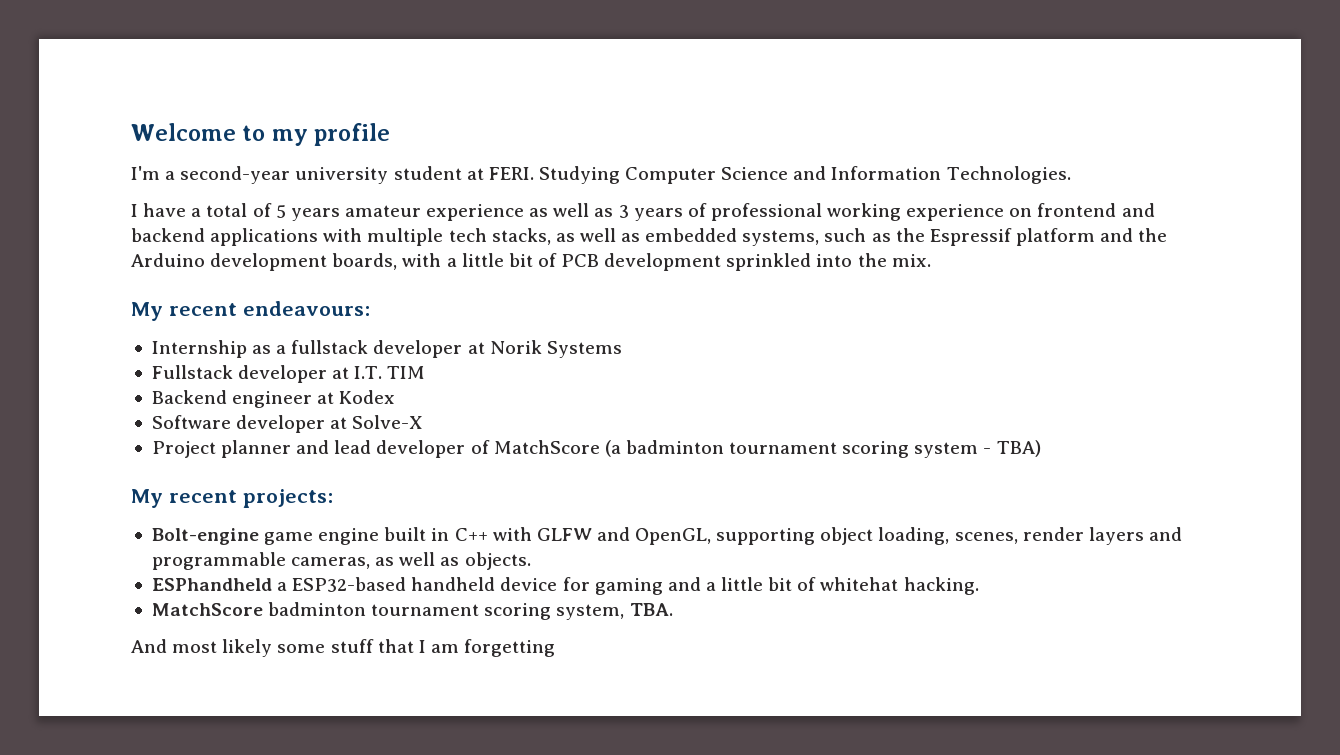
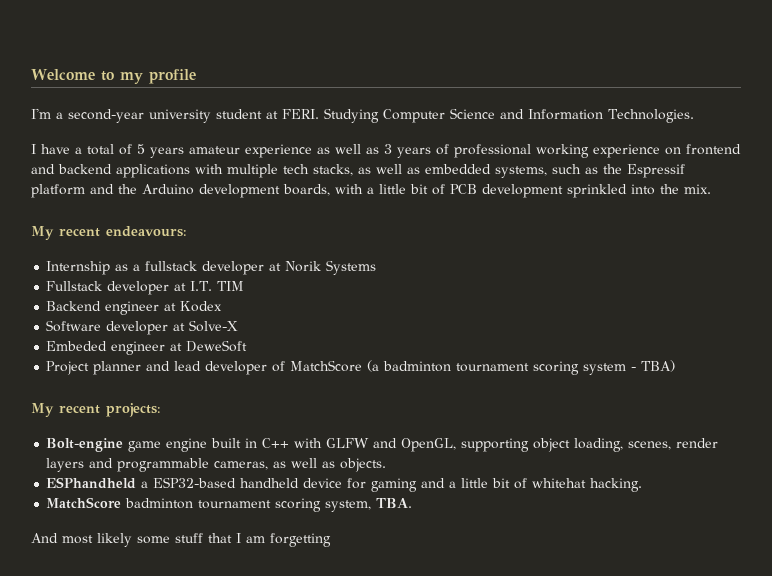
+ Embeded engineer at DeweSoft

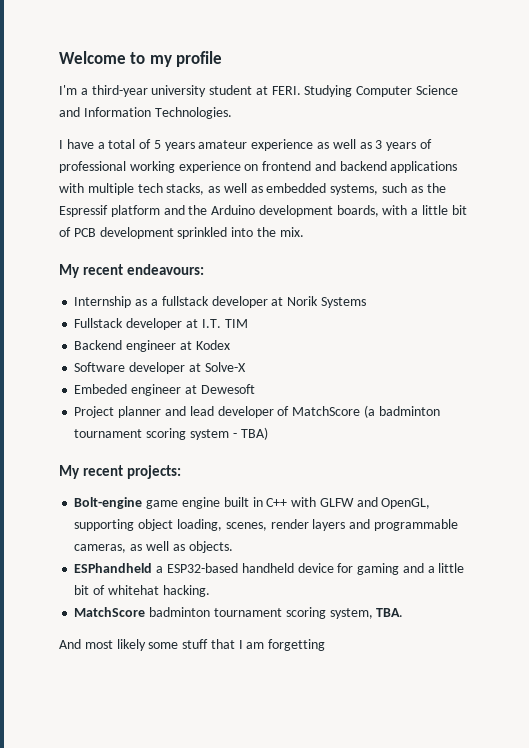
- I'm a second-year university student at FERI.
+ I'm a third-year university student at FERI.
- Embeded engineer at DeweSoft
+ Embeded engineer at Dewesoft

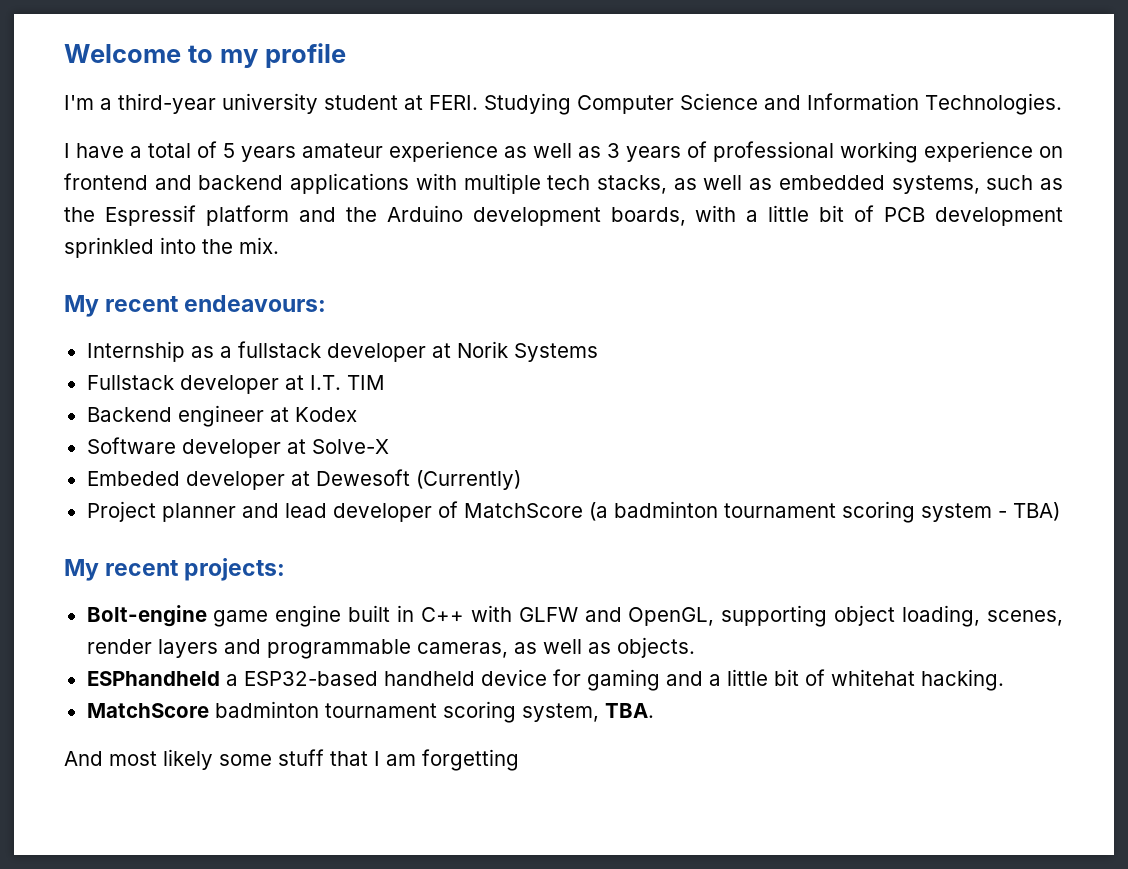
- Embeded engineer at Dewesoft
+ Embeded developer at Dewesoft (Currently)

